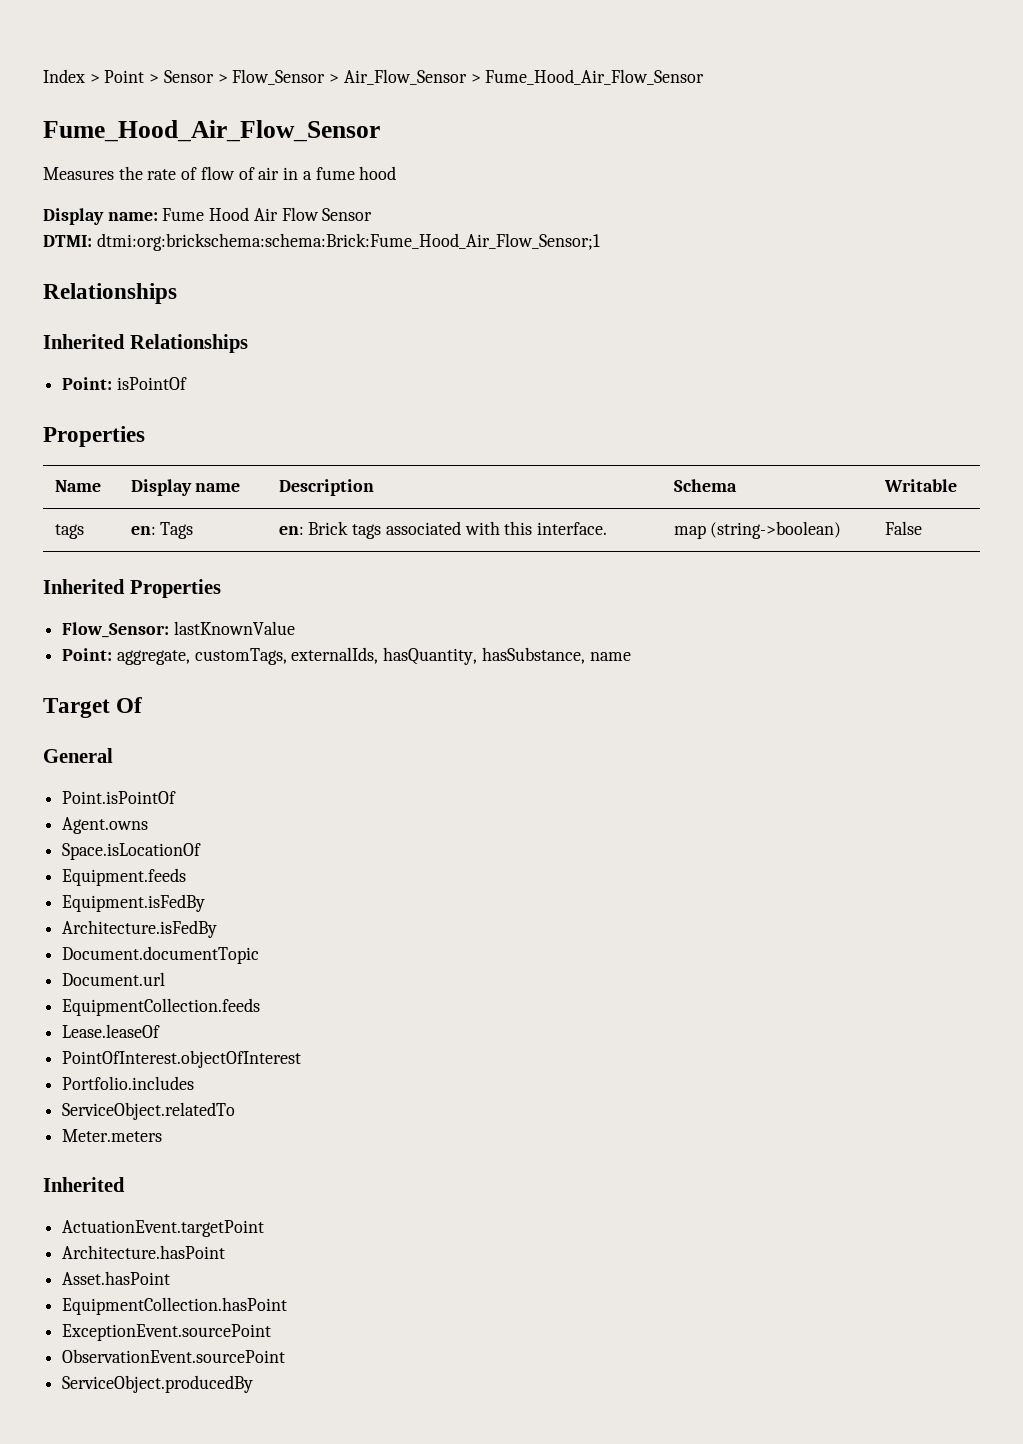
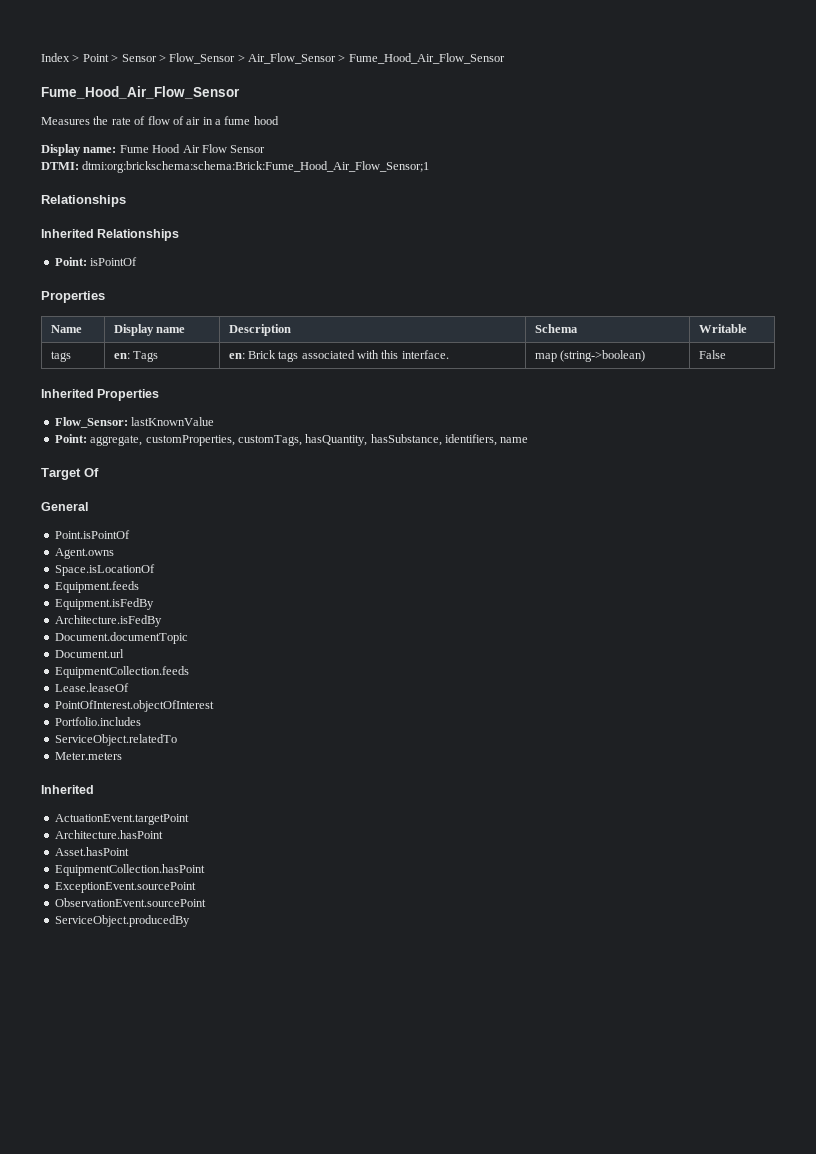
- Point: aggregate, customTags, externalIds, hasQuantity, hasSubstance, name
+ Point: aggregate, customProperties, customTags, hasQuantity, hasSubstance, identifiers, name

